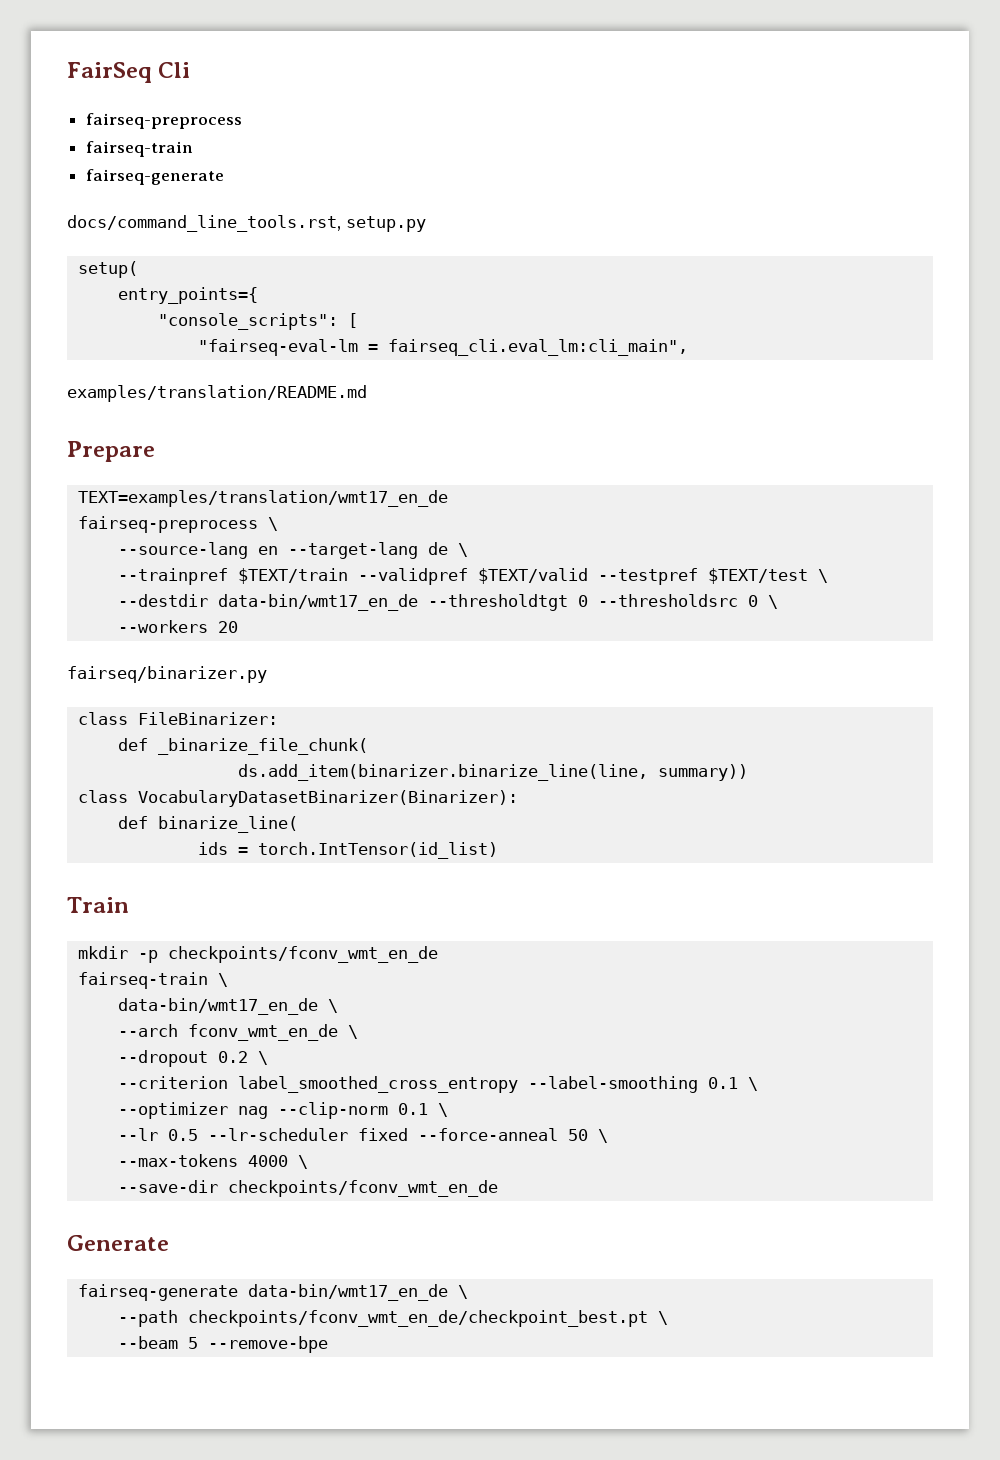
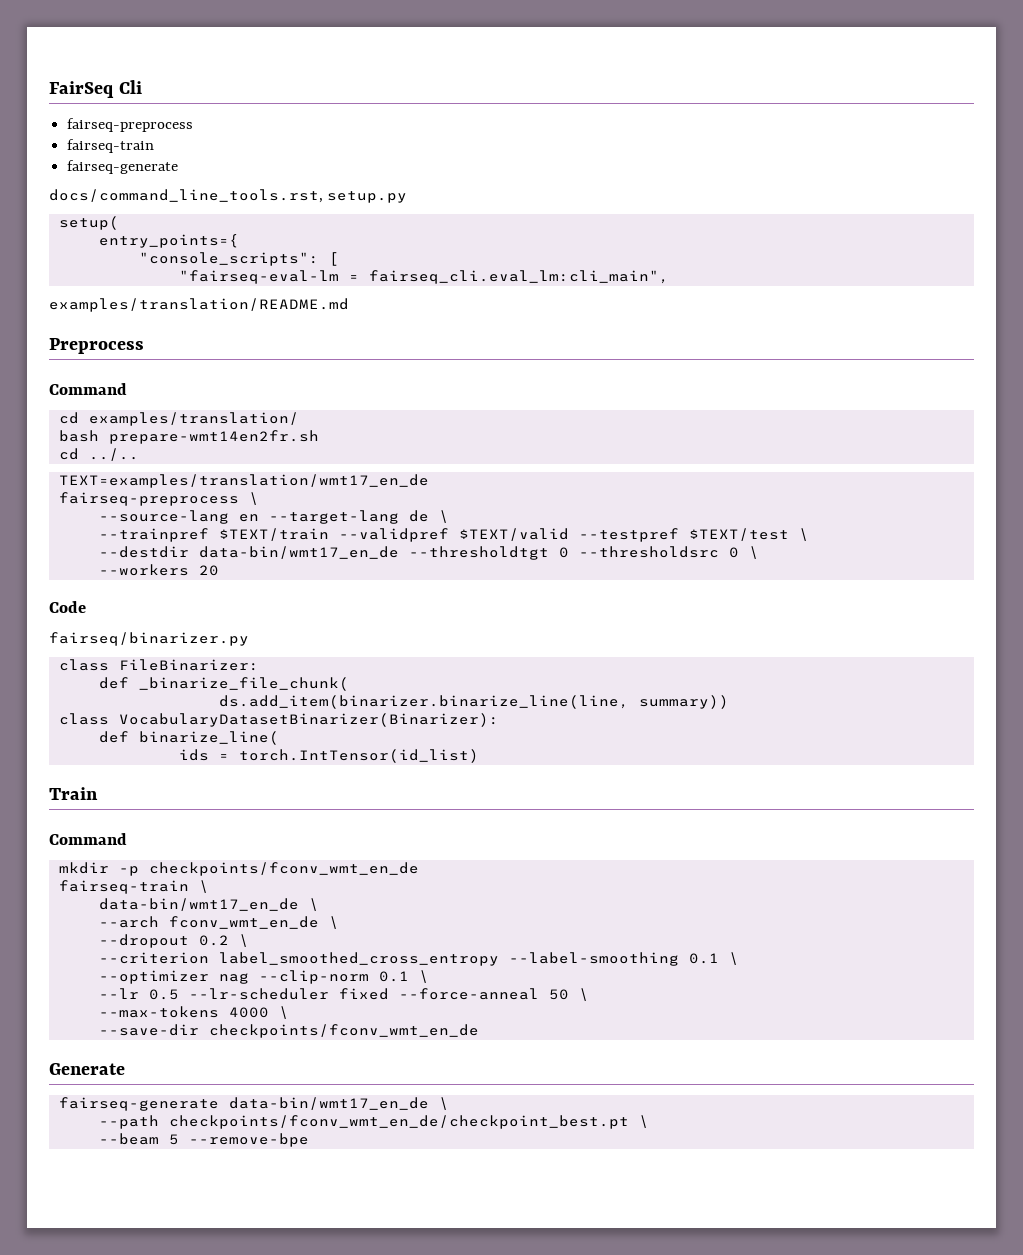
- Prepare
+ Preprocess
+ Command
+ cd examples/translation/
+ bash prepare-wmt14en2fr.sh
+ cd ../..
+ Code
  Train
+ Command

